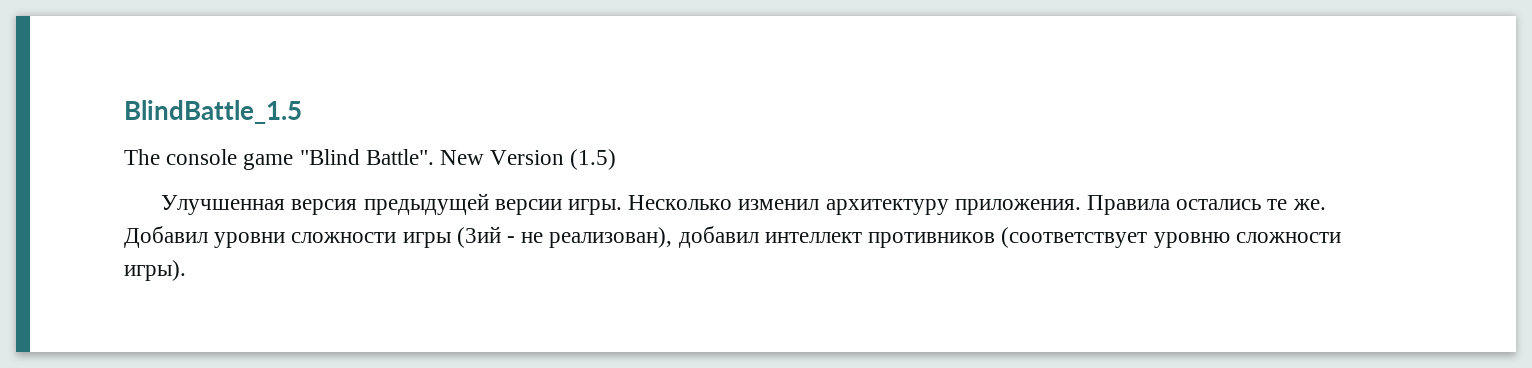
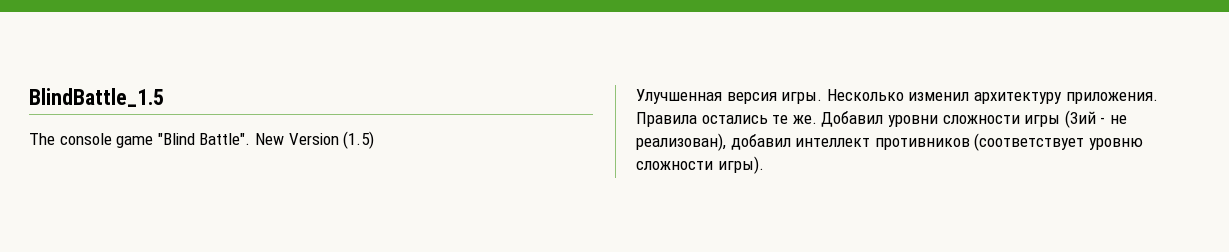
- Улучшенная версия предыдущей версии игры.
+ Улучшенная версия игры.

